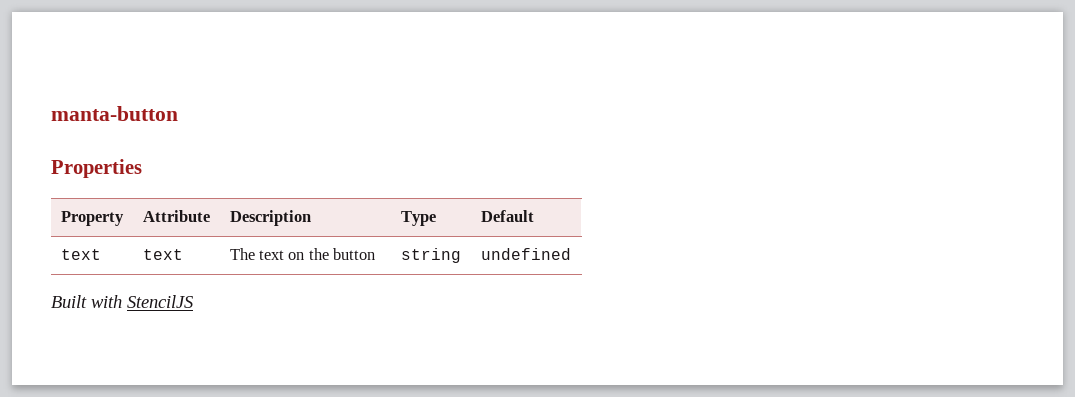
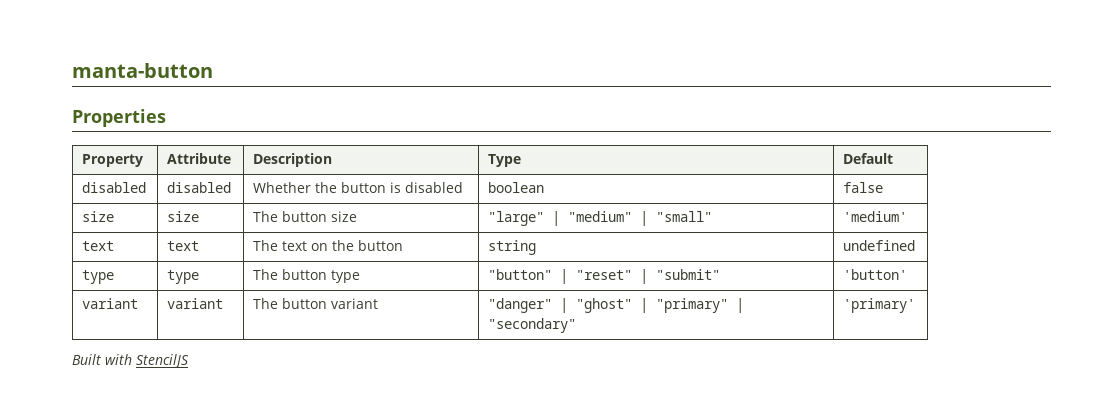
+ disabled | disabled | Whether the button is disabled | boolean | false
+ size | size | The button size | "large" | "medium" | "small" | 'medium'
+ type | type | The button type | "button" | "reset" | "submit" | 'button'
+ variant | variant | The button variant | "danger" | "ghost" | "primary" | "secondary" | 'primary'

